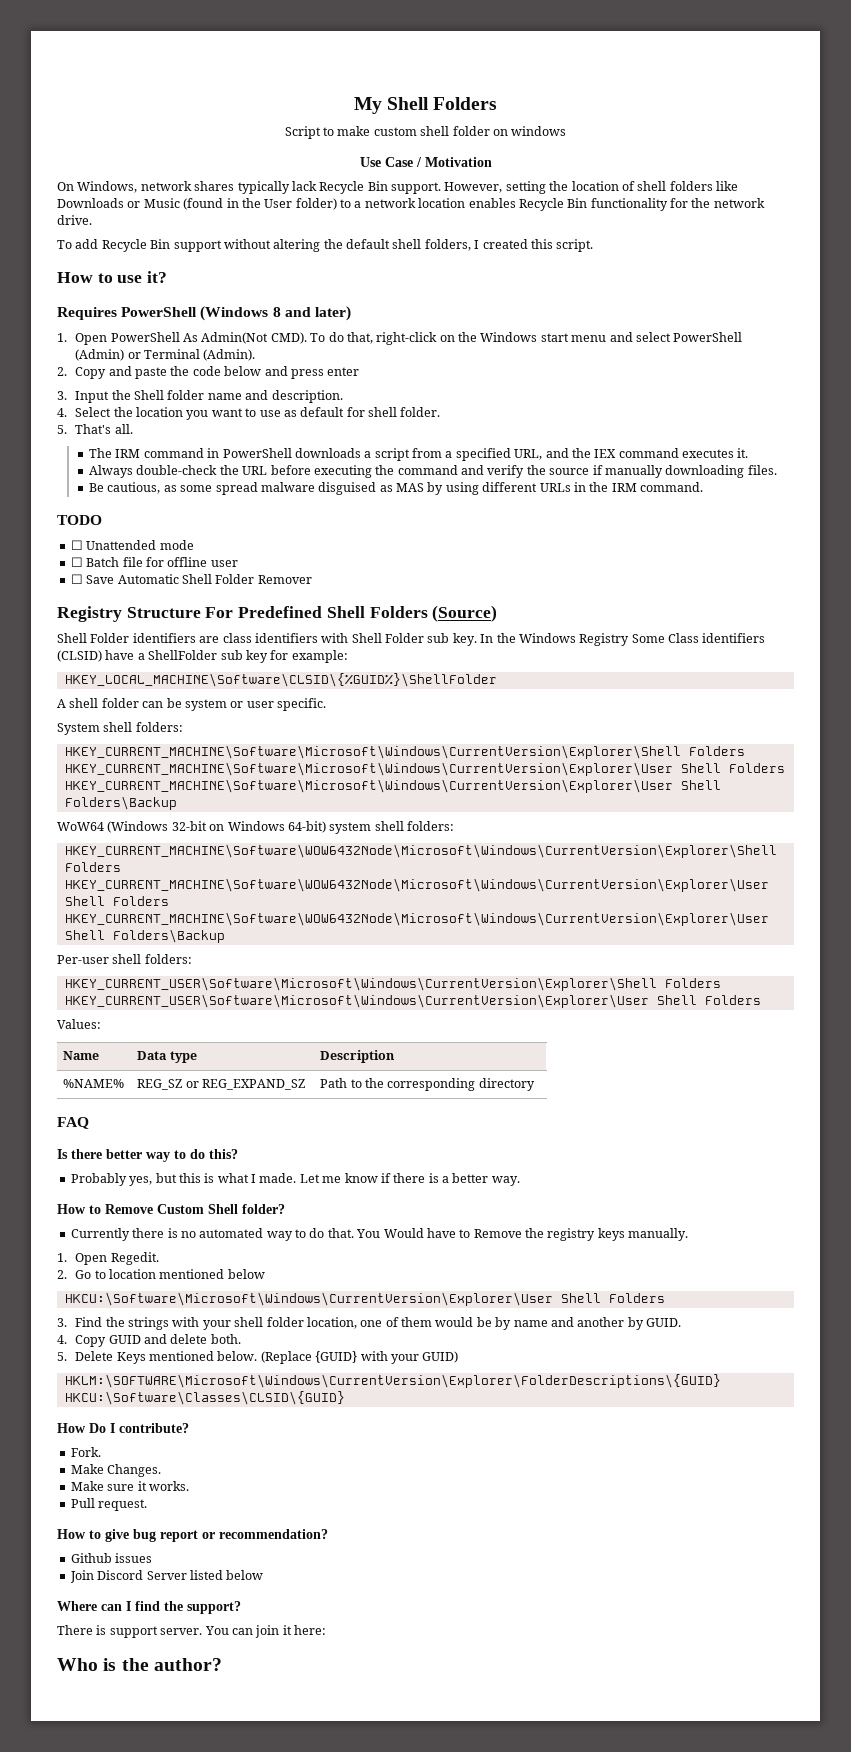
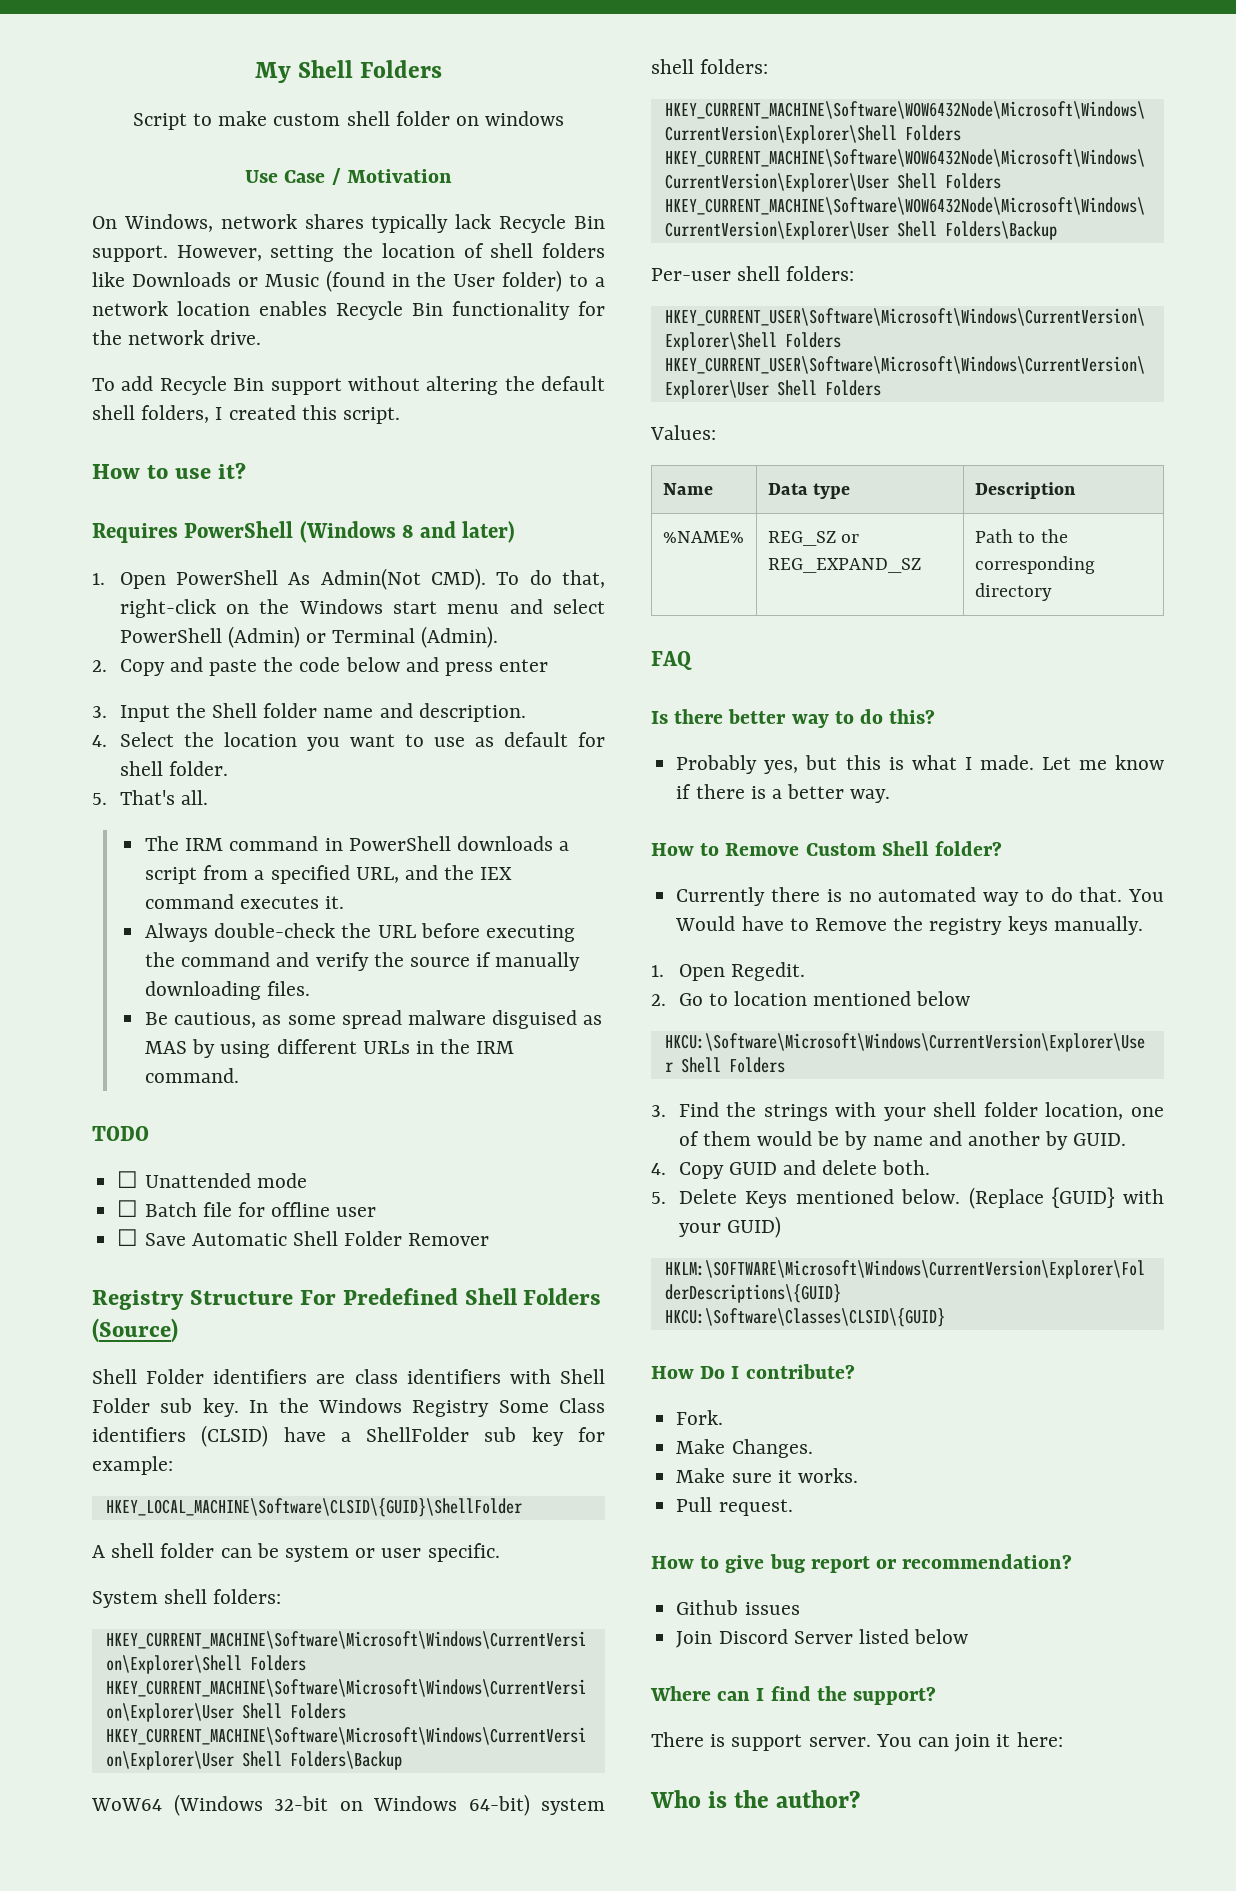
- HKEY_LOCAL_MACHINE\Software\CLSID\{%GUID%}\ShellFolder
+ HKEY_LOCAL_MACHINE\Software\CLSID\{GUID}\ShellFolder

